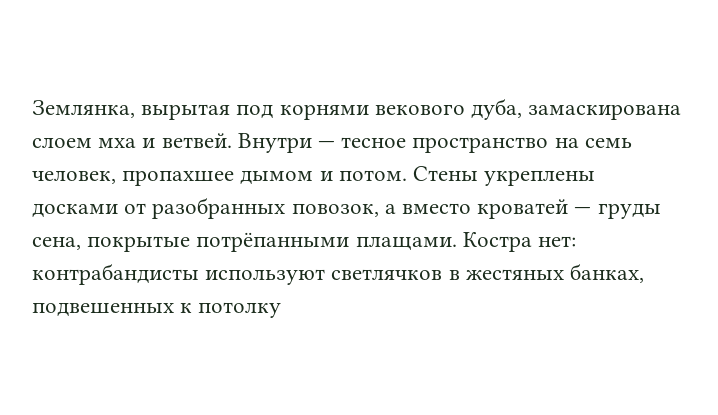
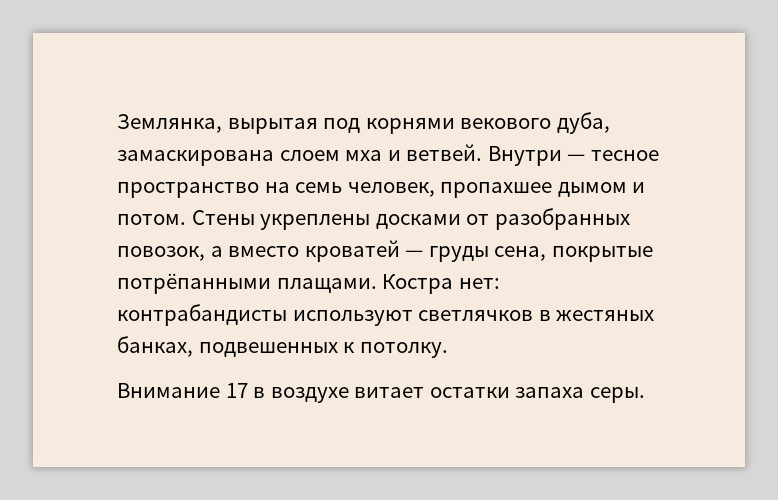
- Костра нет: контрабандисты используют светлячков в жестяных банках, подвешенных к потолку
+ Костра нет: контрабандисты используют светлячков в жестяных банках, подвешенных к потолку.
+ Внимание 17 в воздухе витает остатки запаха серы.

